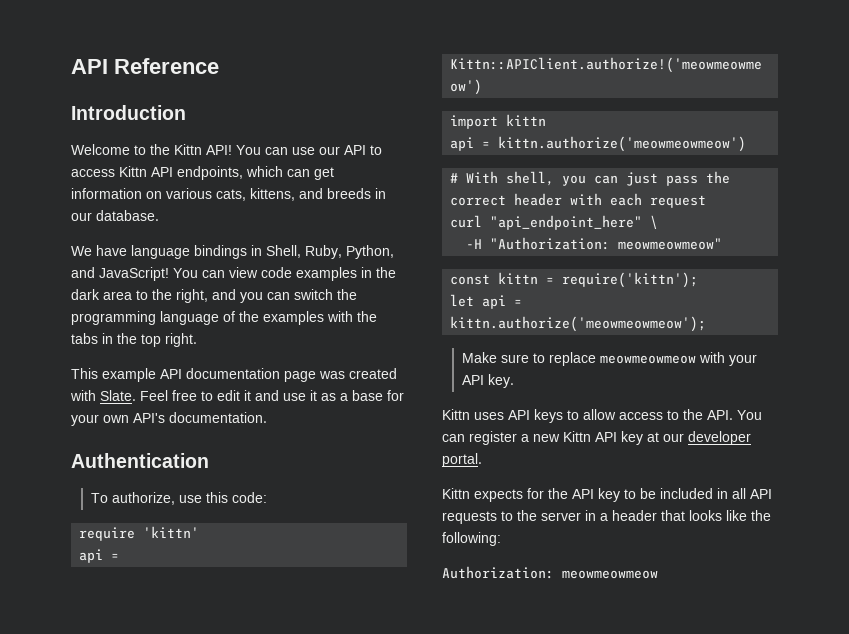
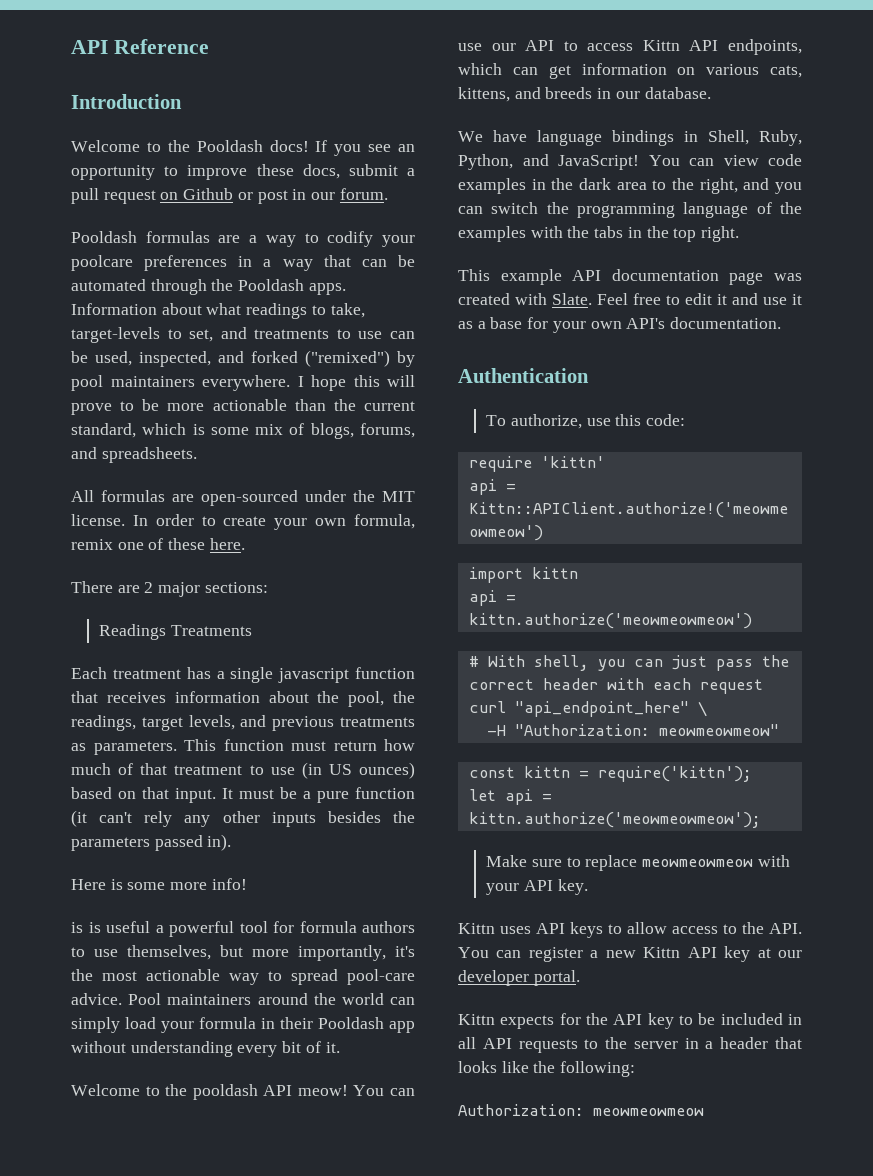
- Welcome to the Kittn API!
+ Welcome to the Pooldash docs! If you see an opportunity to improve these docs, submit a pull request on Github or post in our forum.
+ Pooldash formulas are a way to codify your poolcare preferences in a way that can be automated through the Pooldash apps. Information about what readings to take, target-levels to set, and treatments to use can be used, inspected, and forked ("remixed") by pool maintainers everywhere. I hope this will prove to be more actionable than the current standard, which is some mix of blogs, forums, and spreadsheets.
+ All formulas are open-sourced under the MIT license. In order to create your own formula, remix one of these here.
+ There are 2 major sections:
+ Readings Treatments
+ Each treatment has a single javascript function that receives information about the pool, the readings, target levels, and previous treatments as parameters. This function must return how much of that treatment to use (in US ounces) based on that input. It must be a pure function (it can't rely any other inputs besides the parameters passed in).
+ Here is some more info!
+ is is useful a powerful tool for formula authors to use themselves, but more importantly, it's the most actionable way to spread pool-care advice. Pool maintainers around the world can simply load your formula in their Pooldash app without understanding every bit of it.
+ Welcome to the pooldash API meow!

